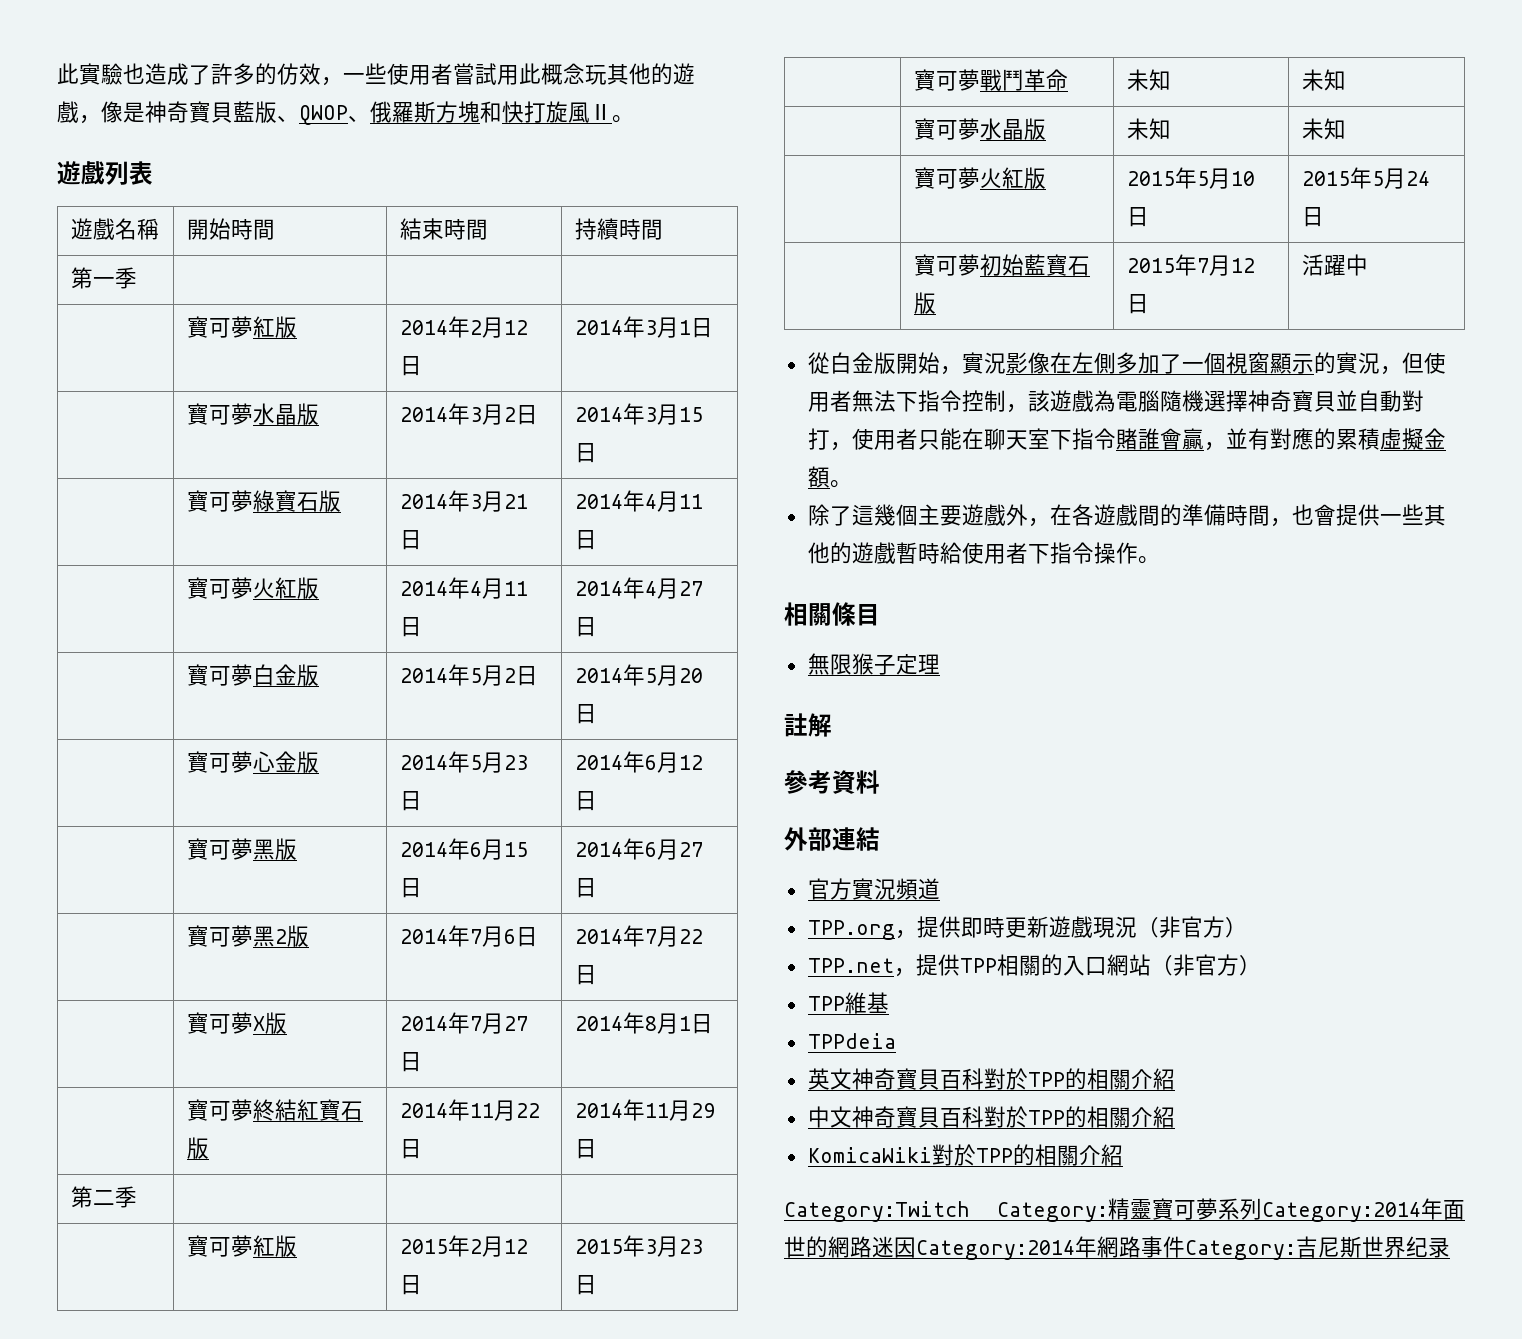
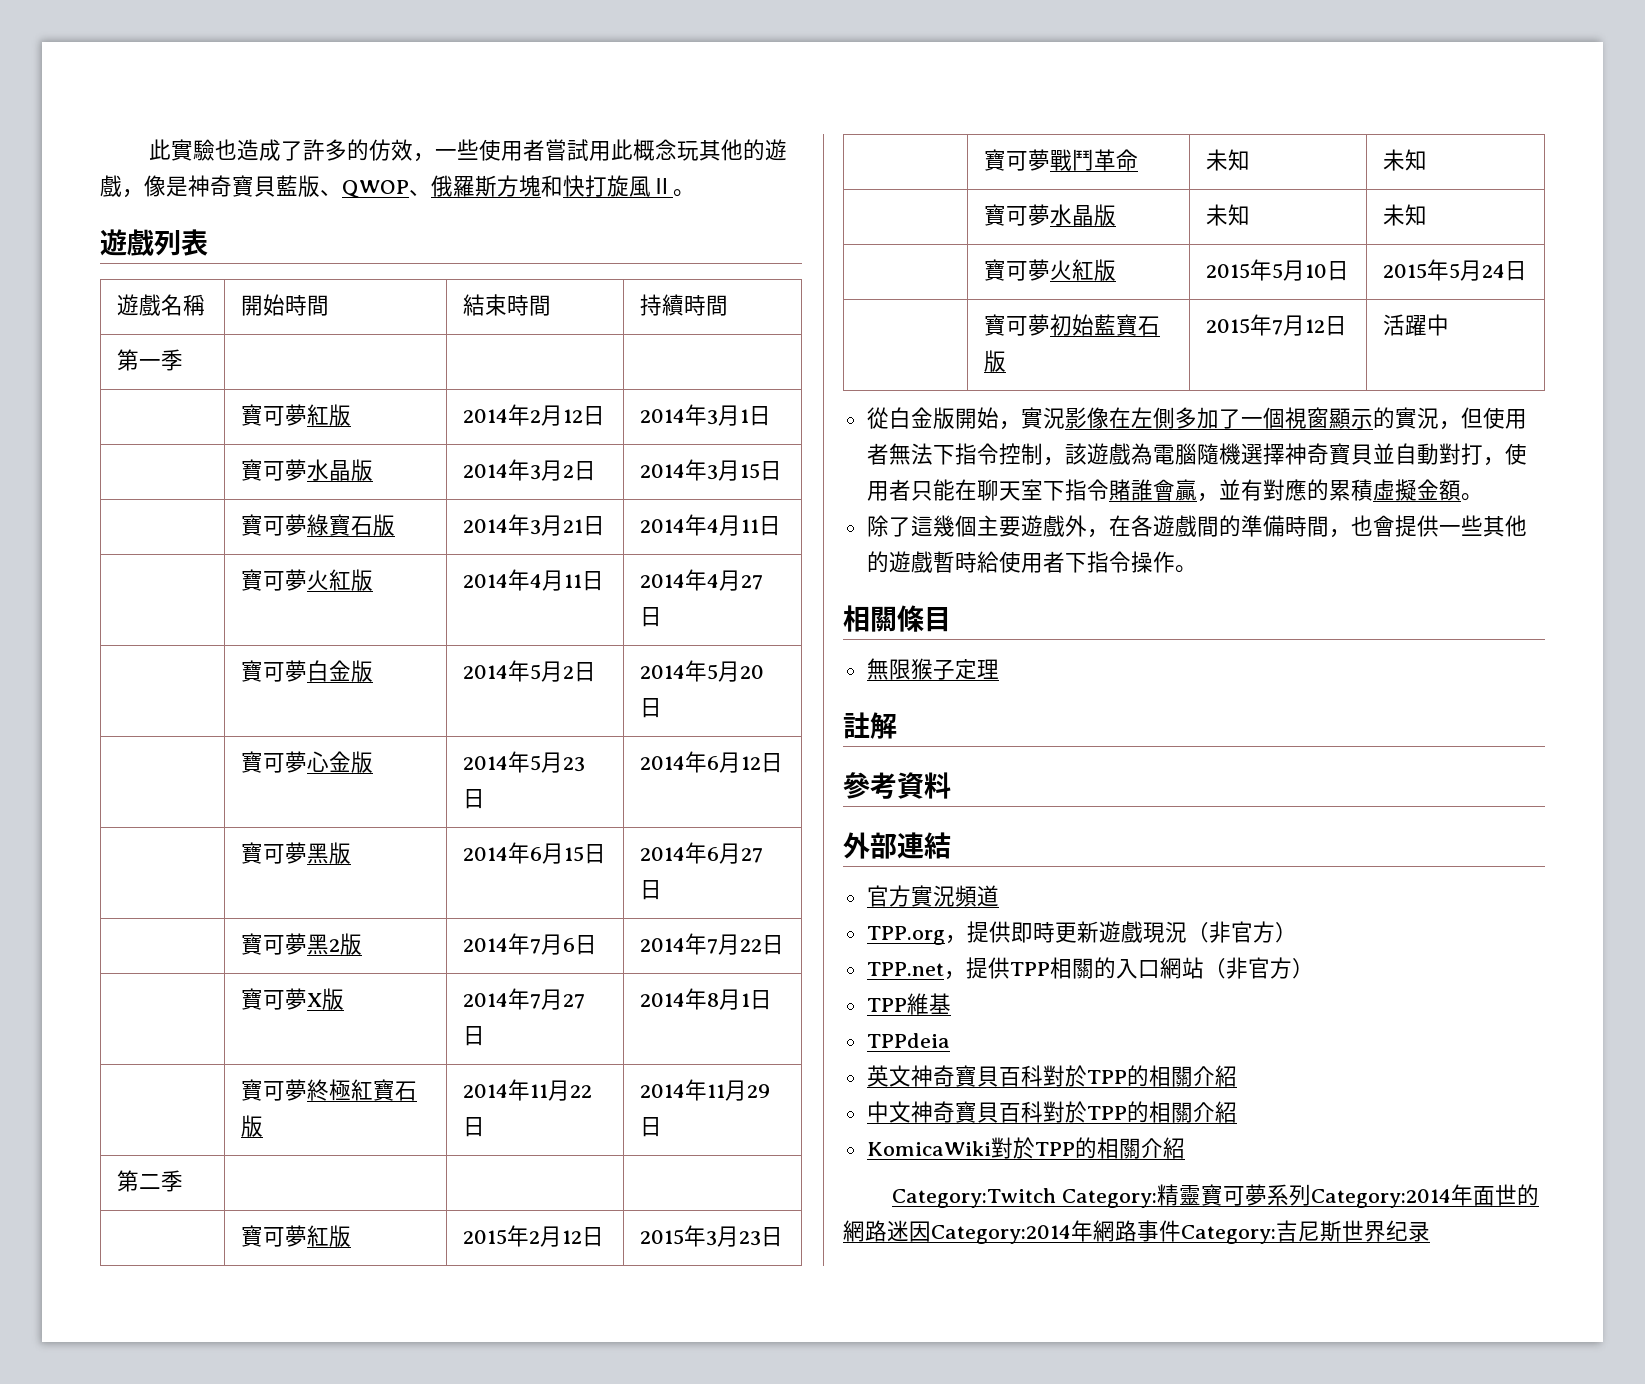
- | 寶可夢終結紅寶石版 | 2014年11月22日 | 2014年11月29日
+ | 寶可夢終極紅寶石版 | 2014年11月22日 | 2014年11月29日

